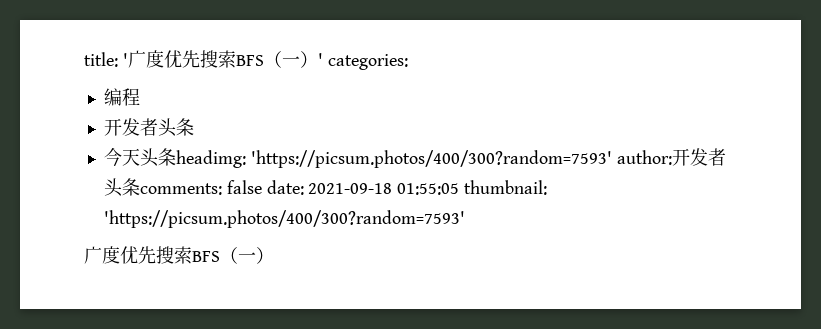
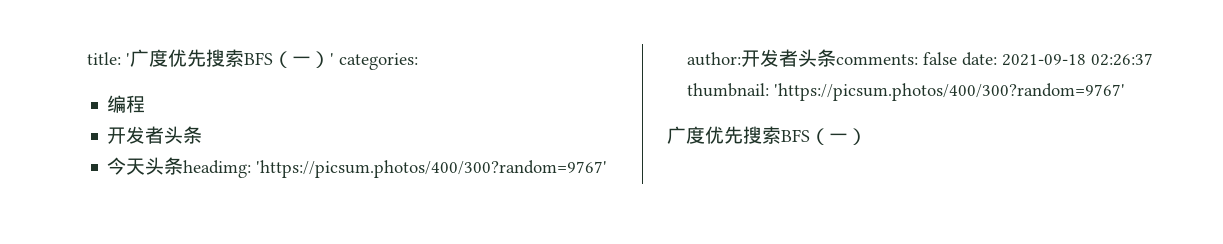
- 今天头条headimg: 'https://picsum.photos/400/300?random=7593' author:开发者头条comments: false date: 2021-09-18 01:55:05 thumbnail: 'https://picsum.photos/400/300?random=7593'
+ 今天头条headimg: 'https://picsum.photos/400/300?random=9767' author:开发者头条comments: false date: 2021-09-18 02:26:37 thumbnail: 'https://picsum.photos/400/300?random=9767'

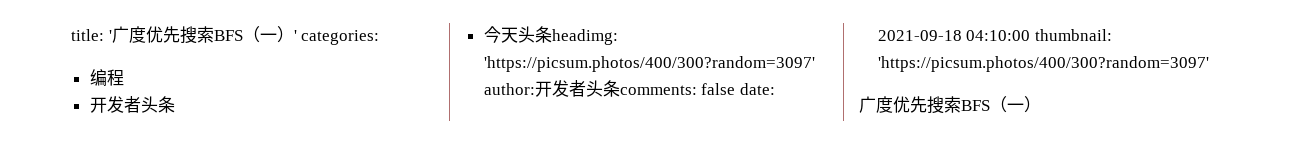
- 今天头条headimg: 'https://picsum.photos/400/300?random=9767' author:开发者头条comments: false date: 2021-09-18 02:26:37 thumbnail: 'https://picsum.photos/400/300?random=9767'
+ 今天头条headimg: 'https://picsum.photos/400/300?random=3097' author:开发者头条comments: false date: 2021-09-18 04:10:00 thumbnail: 'https://picsum.photos/400/300?random=3097'

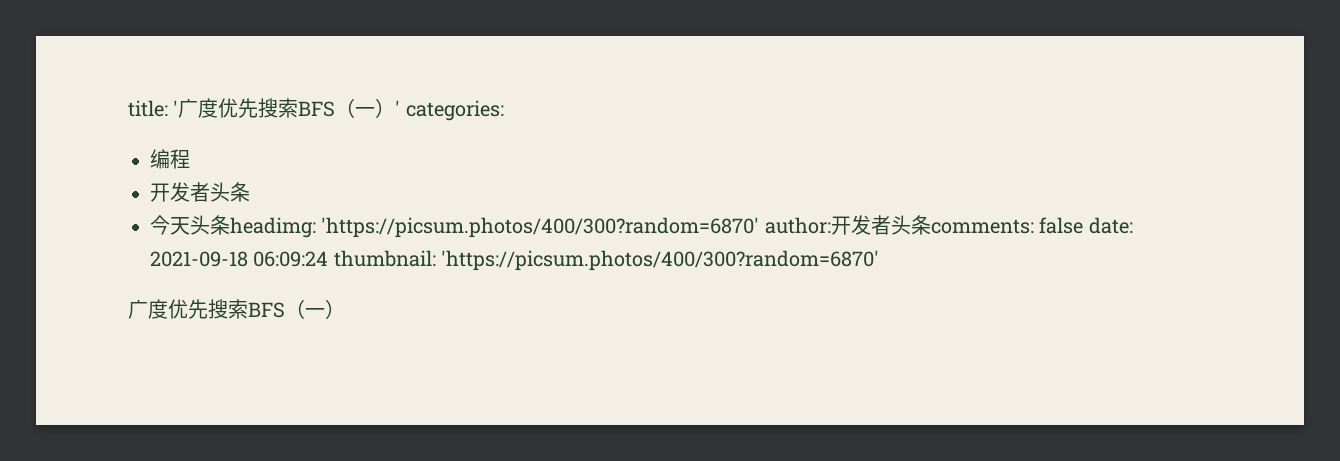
- 今天头条headimg: 'https://picsum.photos/400/300?random=3097' author:开发者头条comments: false date: 2021-09-18 04:10:00 thumbnail: 'https://picsum.photos/400/300?random=3097'
+ 今天头条headimg: 'https://picsum.photos/400/300?random=6870' author:开发者头条comments: false date: 2021-09-18 06:09:24 thumbnail: 'https://picsum.photos/400/300?random=6870'

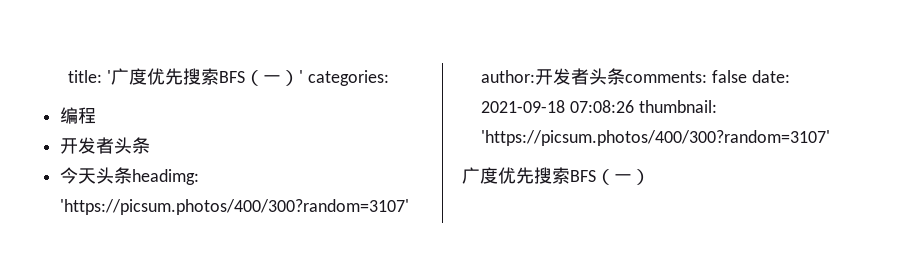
- 今天头条headimg: 'https://picsum.photos/400/300?random=6870' author:开发者头条comments: false date: 2021-09-18 06:09:24 thumbnail: 'https://picsum.photos/400/300?random=6870'
+ 今天头条headimg: 'https://picsum.photos/400/300?random=3107' author:开发者头条comments: false date: 2021-09-18 07:08:26 thumbnail: 'https://picsum.photos/400/300?random=3107'

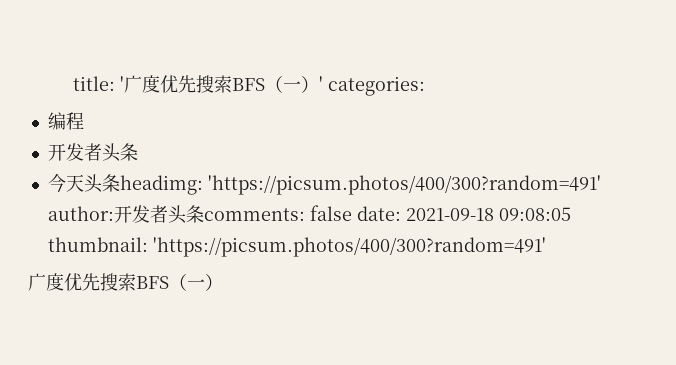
- 今天头条headimg: 'https://picsum.photos/400/300?random=3107' author:开发者头条comments: false date: 2021-09-18 07:08:26 thumbnail: 'https://picsum.photos/400/300?random=3107'
+ 今天头条headimg: 'https://picsum.photos/400/300?random=491' author:开发者头条comments: false date: 2021-09-18 09:08:05 thumbnail: 'https://picsum.photos/400/300?random=491'

